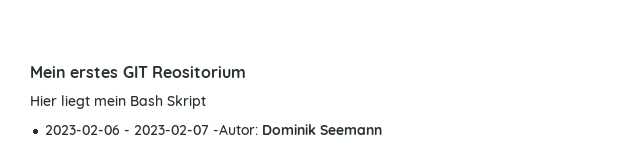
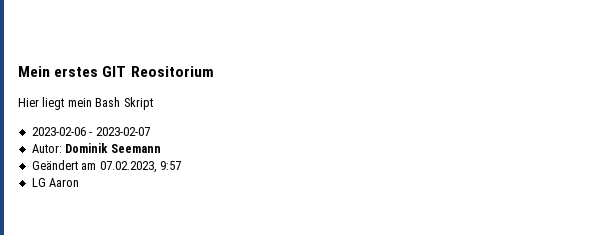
- 2023-02-06 - 2023-02-07 -Autor: Dominik Seemann
+ 2023-02-06 - 2023-02-07
+ Autor: Dominik Seemann
+ Geändert am 07.02.2023, 9:57
+ LG Aaron

